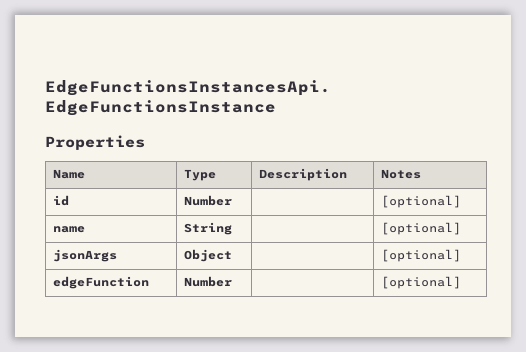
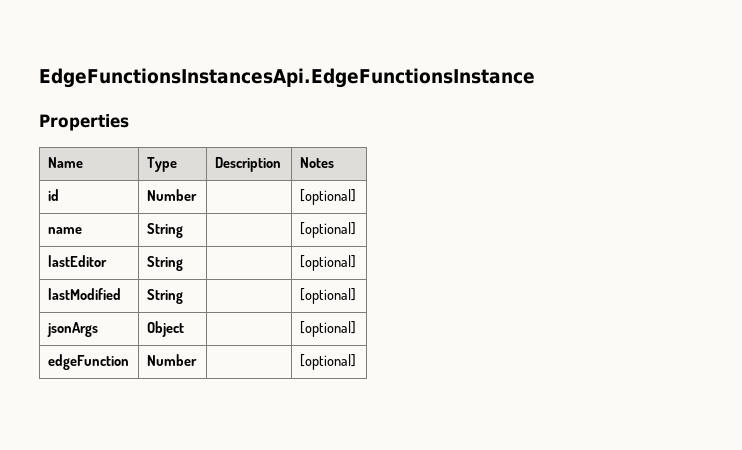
+ lastEditor | String | | [optional]
+ lastModified | String | | [optional]

